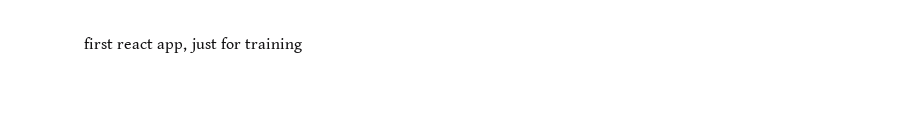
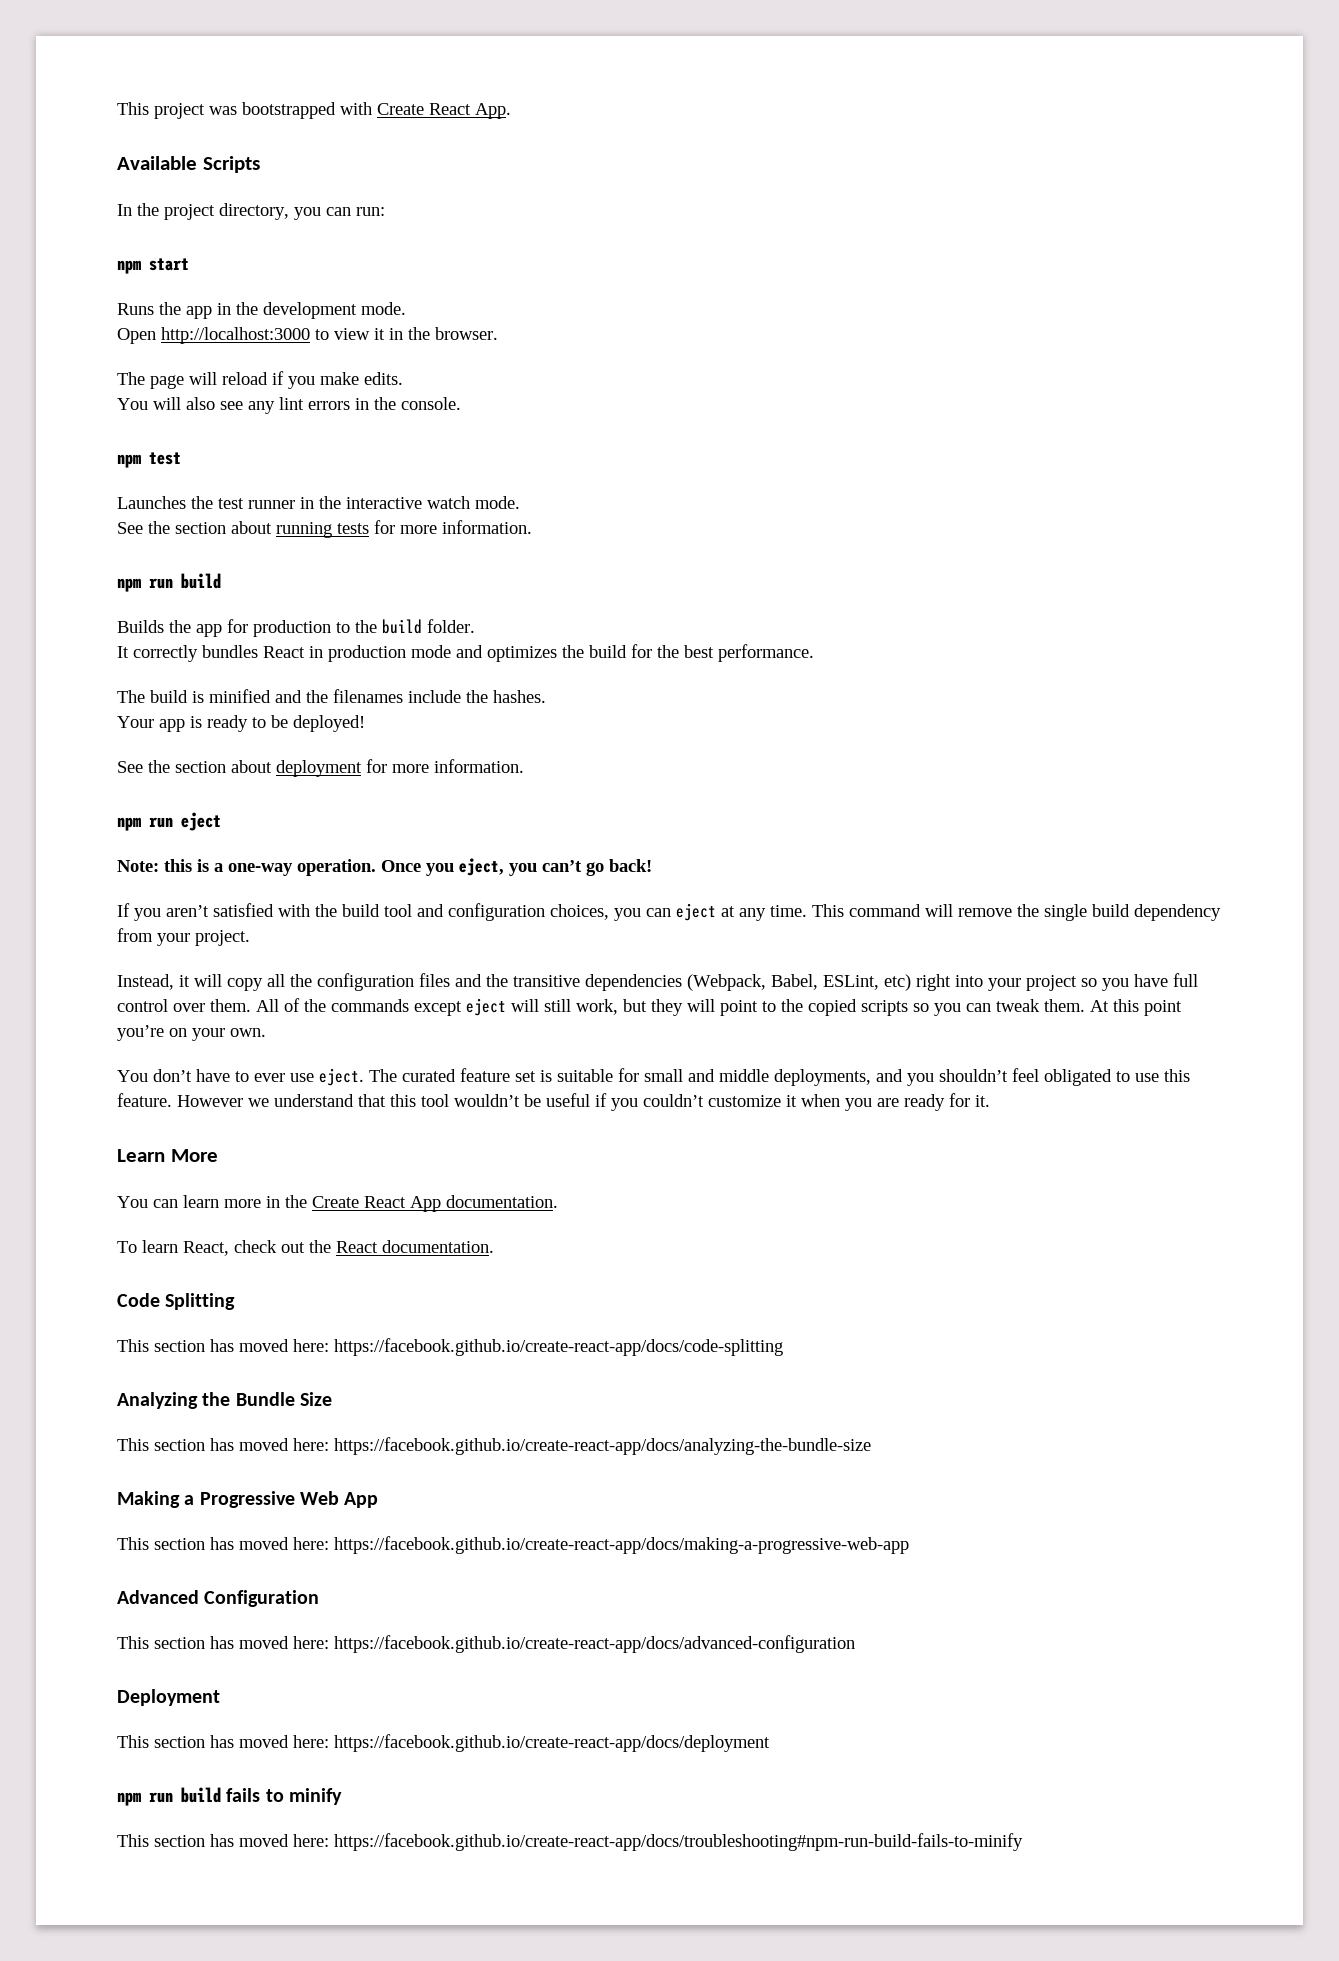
- first react app, just for training
+ This project was bootstrapped with Create React App.
+ Available Scripts
+ In the project directory, you can run:
+ npm start
+ Runs the app in the development mode.
+ Open http://localhost:3000 to view it in the browser.
+ The page will reload if you make edits.
+ You will also see any lint errors in the console.
+ npm test
+ Launches the test runner in the interactive watch mode.
+ See the section about running tests for more information.
+ npm run build
+ Builds the app for production to the build folder.
+ It correctly bundles React in production mode and optimizes the build for the best performance.
+ The build is minified and the filenames include the hashes.
+ Your app is ready to be deployed!
+ See the section about deployment for more information.
+ npm run eject
+ Note: this is a one-way operation. Once you eject, you can’t go back!
+ If you aren’t satisfied with the build tool and configuration choices, you can eject at any time. This command will remove the single build dependency from your project.
+ Instead, it will copy all the configuration files and the transitive dependencies (Webpack, Babel, ESLint, etc) right into your project so you have full control over them. All of the commands except eject will still work, but they will point to the copied scripts so you can tweak them. At this point you’re on your own.
+ You don’t have to ever use eject. The curated feature set is suitable for small and middle deployments, and you shouldn’t feel obligated to use this feature. However we understand that this tool wouldn’t be useful if you couldn’t customize it when you are ready for it.
+ Learn More
+ You can learn more in the Create React App documentation.
+ To learn React, check out the React documentation.
+ Code Splitting
+ This section has moved here: https://facebook.github.io/create-react-app/docs/code-splitting
+ Analyzing the Bundle Size
+ This section has moved here: https://facebook.github.io/create-react-app/docs/analyzing-the-bundle-size
+ Making a Progressive Web App
+ This section has moved here: https://facebook.github.io/create-react-app/docs/making-a-progressive-web-app
+ Advanced Configuration
+ This section has moved here: https://facebook.github.io/create-react-app/docs/advanced-configuration
+ Deployment
+ This section has moved here: https://facebook.github.io/create-react-app/docs/deployment
+ npm run build fails to minify
+ This section has moved here: https://facebook.github.io/create-react-app/docs/troubleshooting#npm-run-build-fails-to-minify

